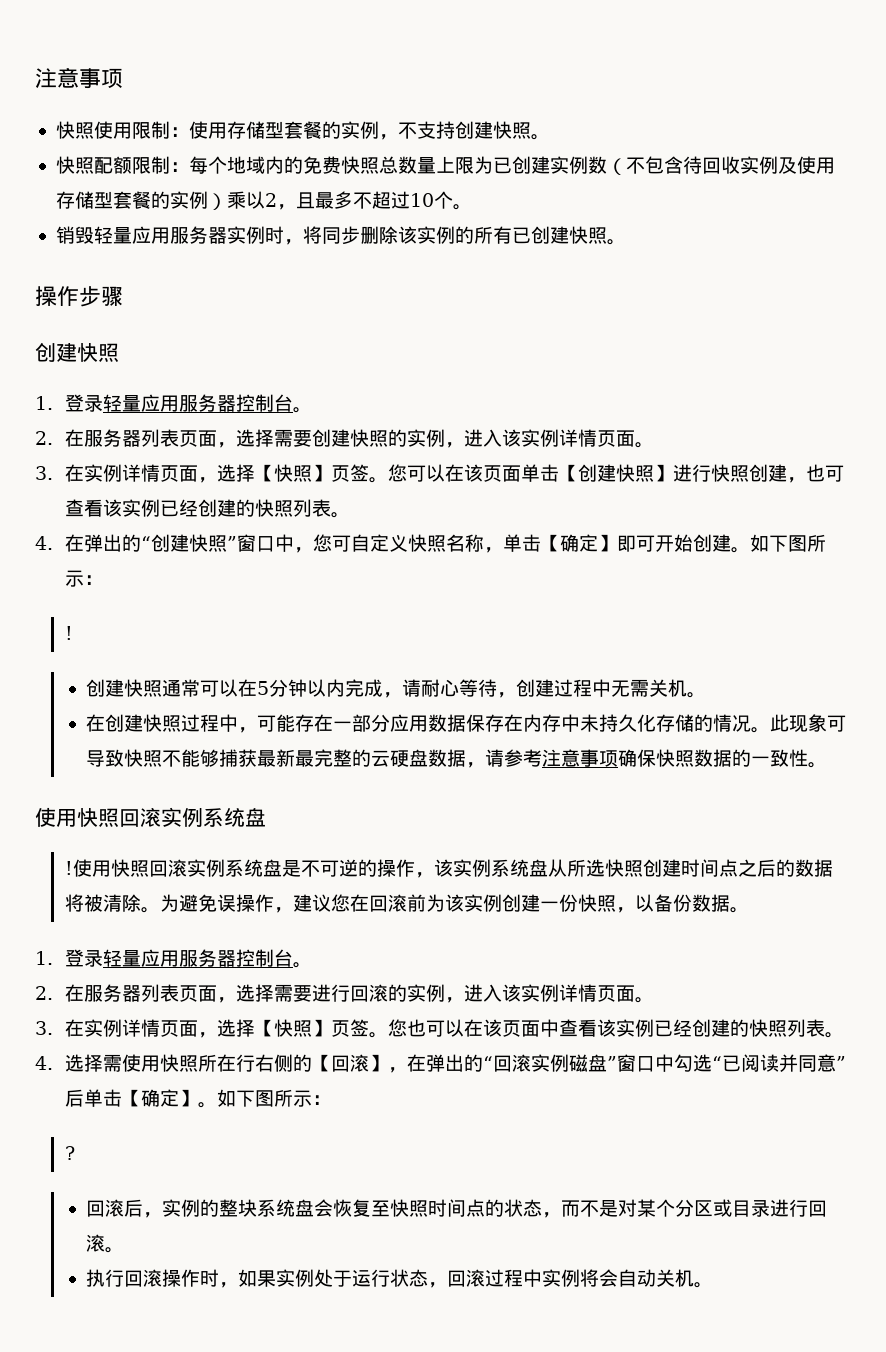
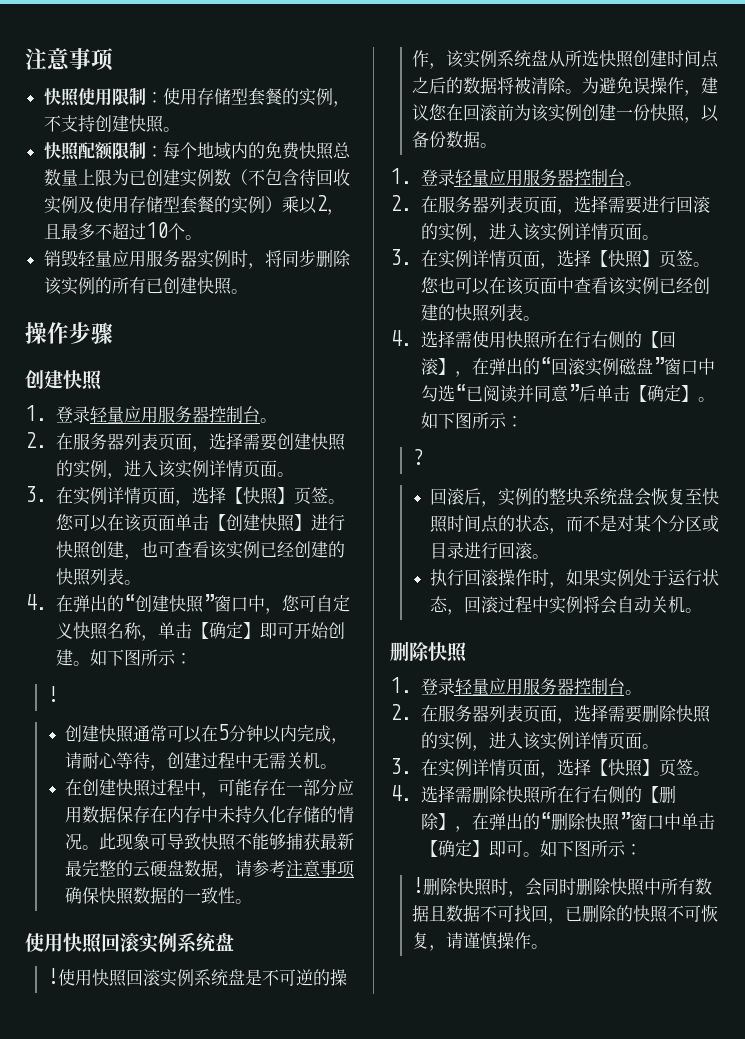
  执行回滚操作时，如果实例处于运行状态，回滚过程中实例将会自动关机。
+ 删除快照
+ 1.登录轻量应用服务器控制台。
+ 2.在服务器列表页面，选择需要删除快照的实例，进入该实例详情页面。
+ 3.在实例详情页面，选择【快照】页签。
+ 4.选择需删除快照所在行右侧的【删除】，在弹出的“删除快照”窗口中单击【确定】即可。如下图所示：
+ !删除快照时，会同时删除快照中所有数据且数据不可找回，已删除的快照不可恢复，请谨慎操作。

